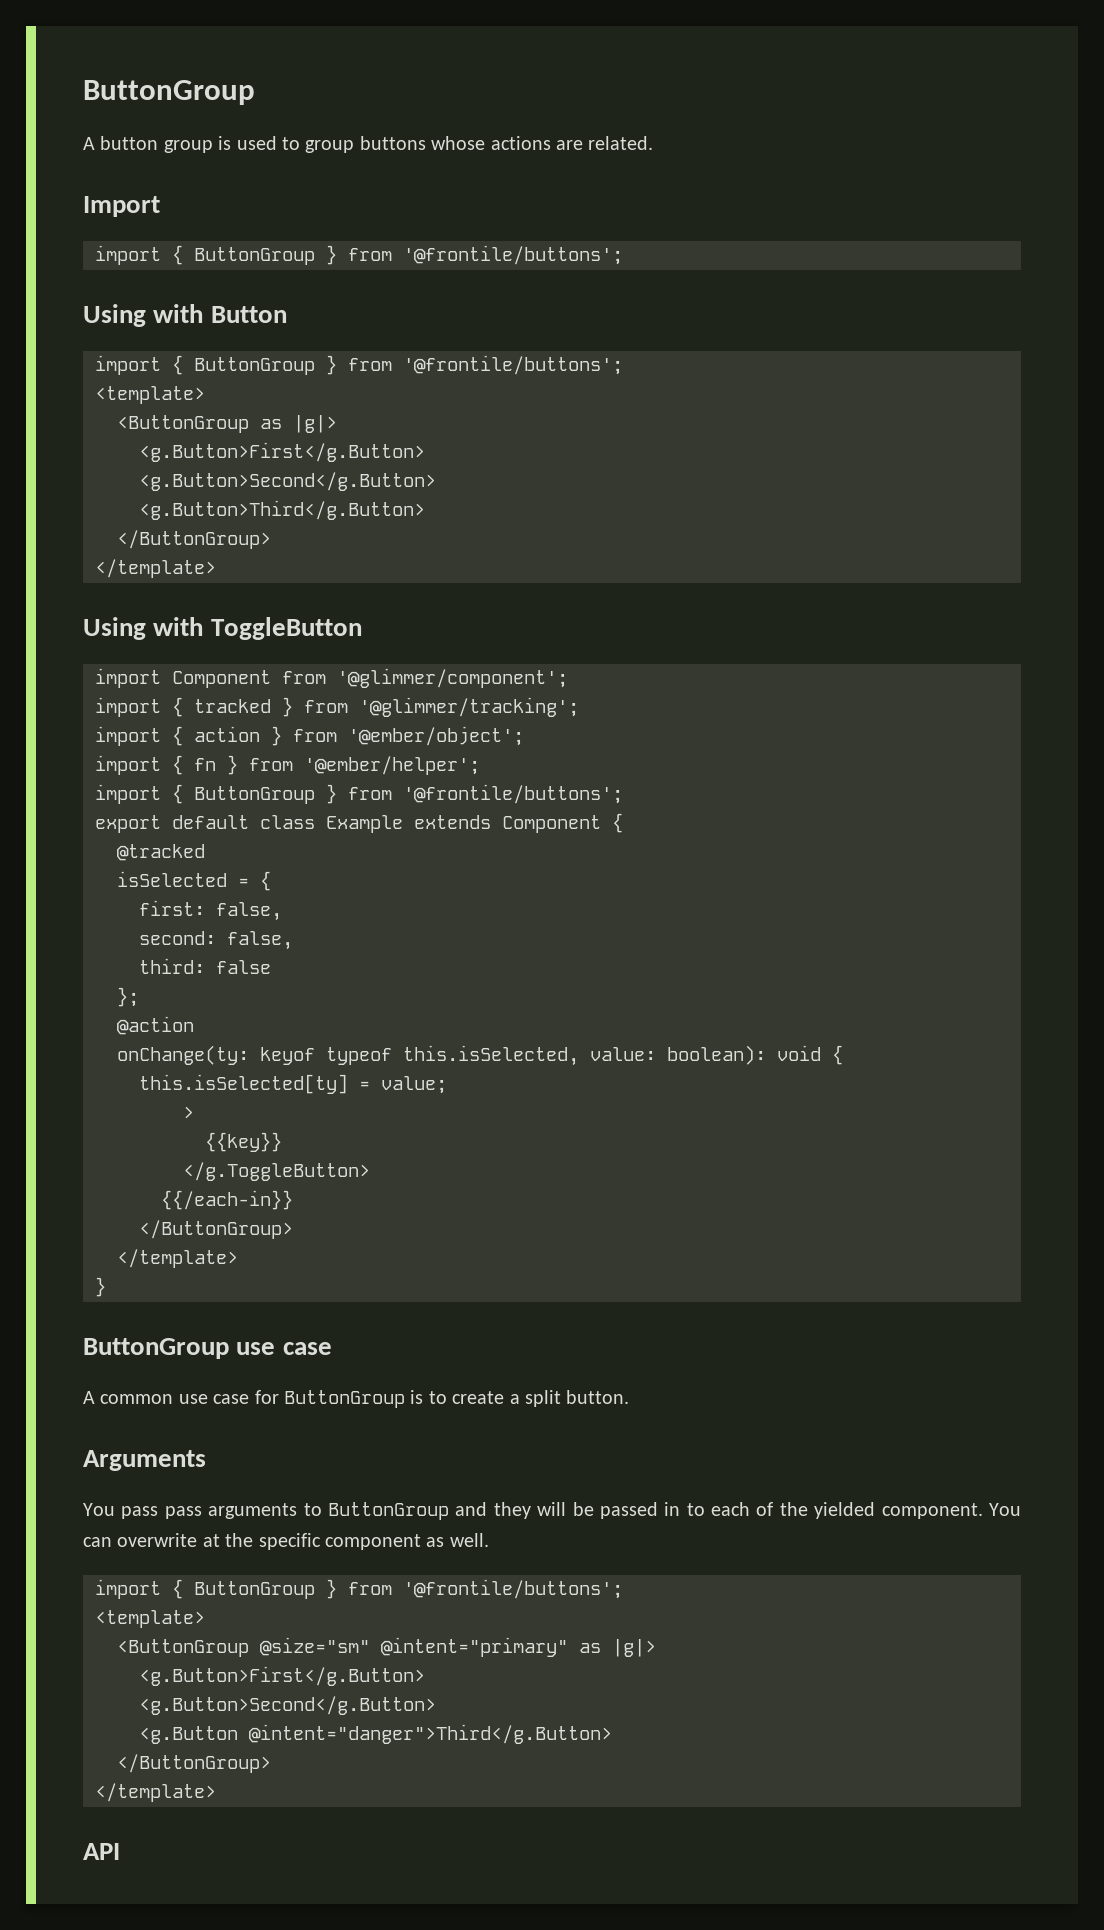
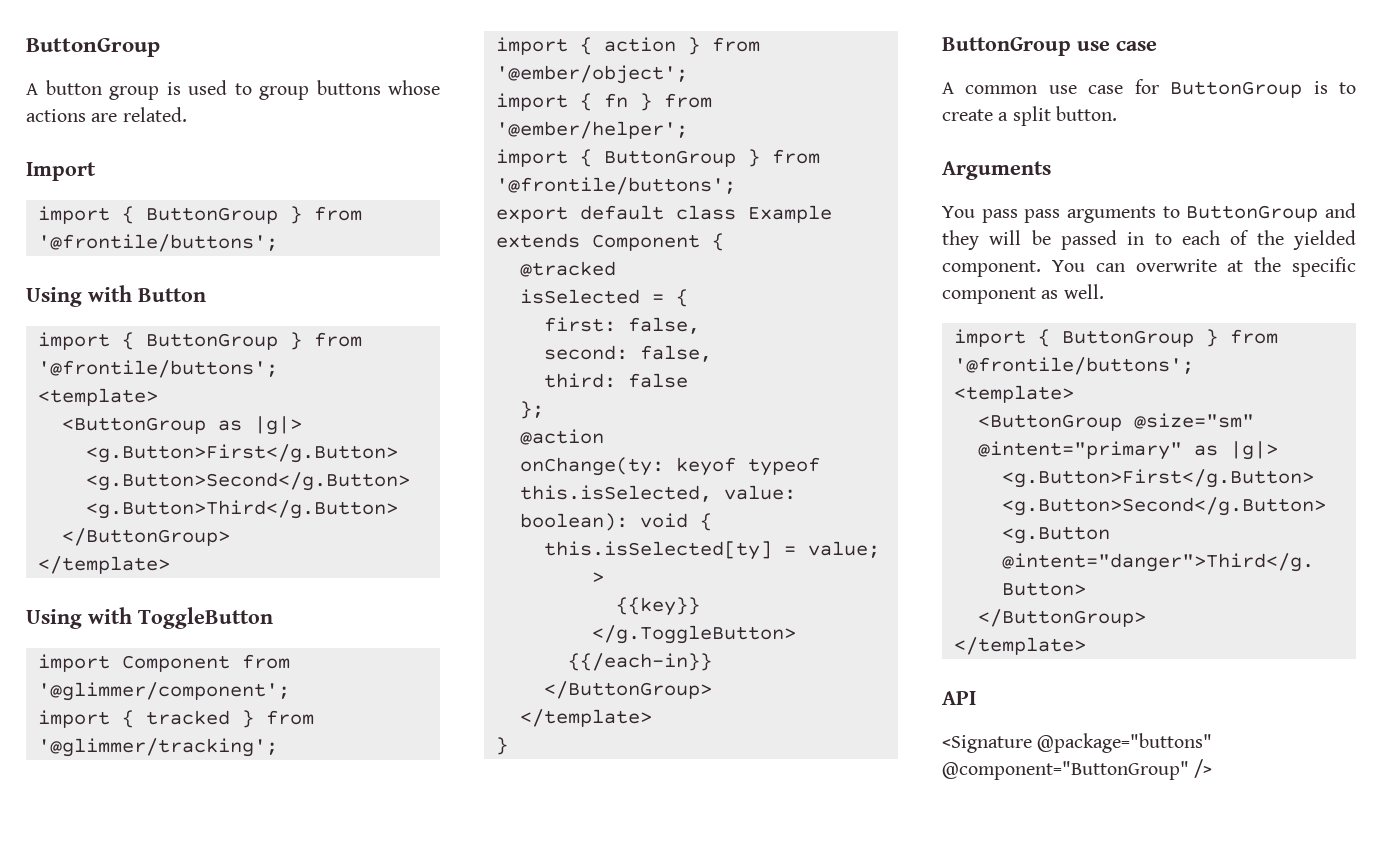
+ <Signature @package="buttons" @component="ButtonGroup" />

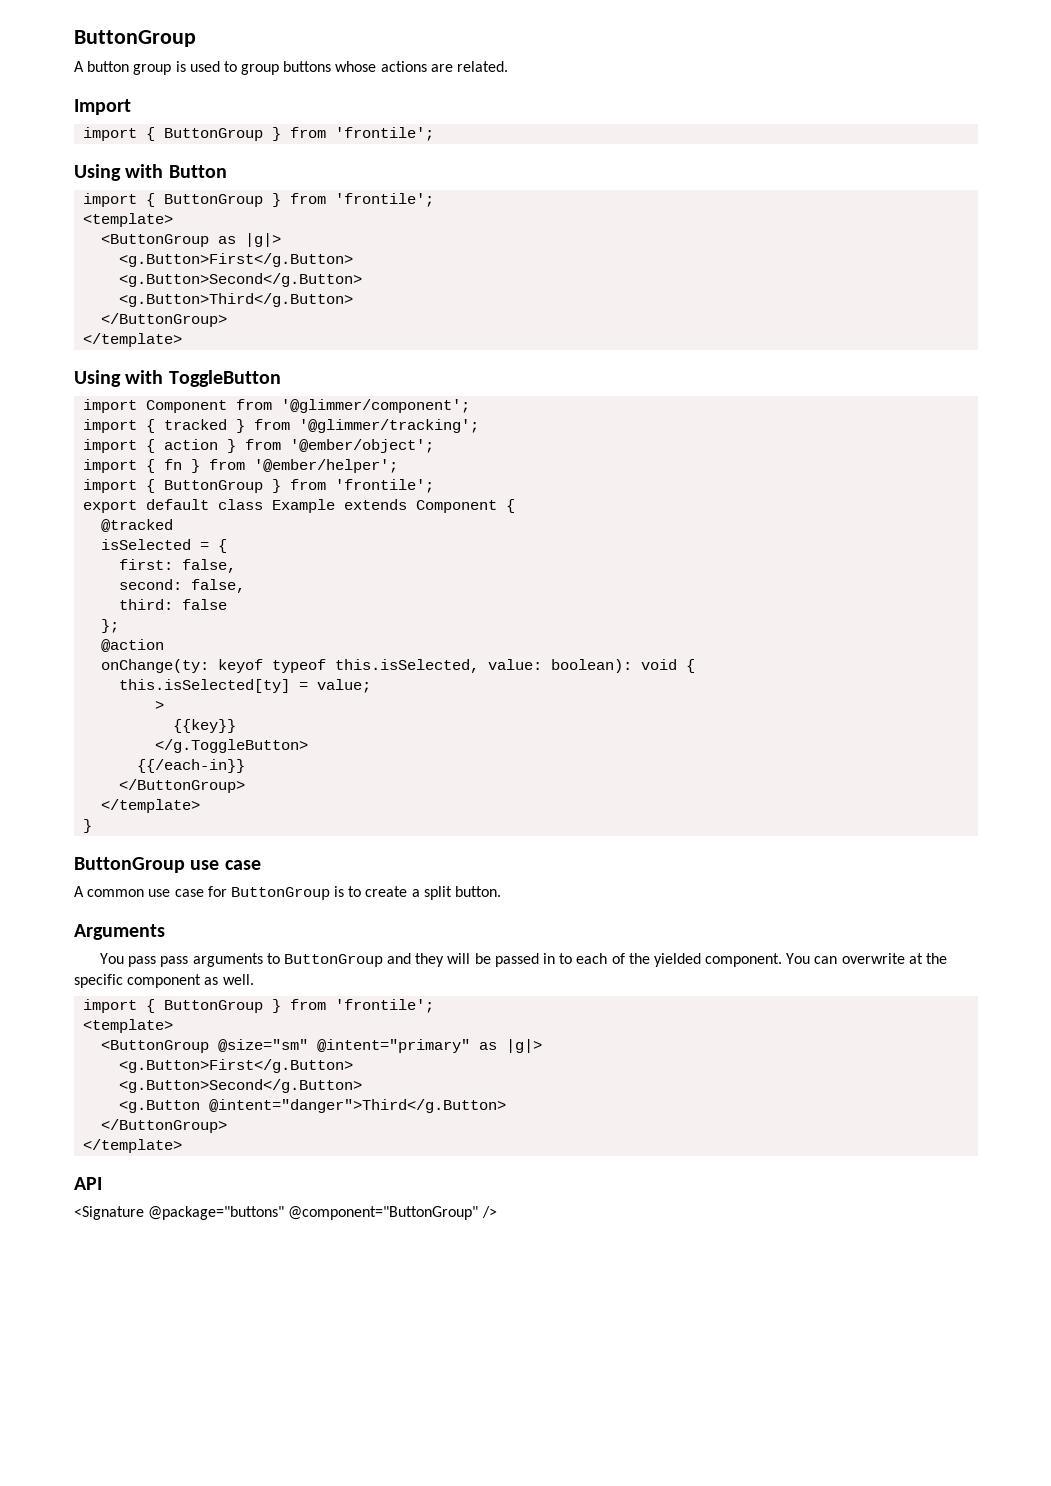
  Import
- import { ButtonGroup } from '@frontile/buttons';
+ import { ButtonGroup } from 'frontile';
  Using with Button
- import { ButtonGroup } from '@frontile/buttons';
+ import { ButtonGroup } from 'frontile';
  import { fn } from '@ember/helper';
- import { ButtonGroup } from '@frontile/buttons';
+ import { ButtonGroup } from 'frontile';
  You can overwrite at the specific component as well.
- import { ButtonGroup } from '@frontile/buttons';
+ import { ButtonGroup } from 'frontile';

